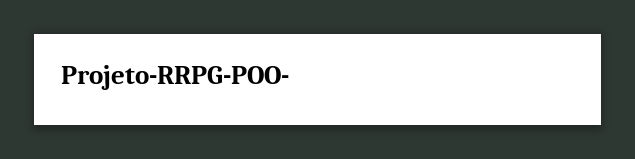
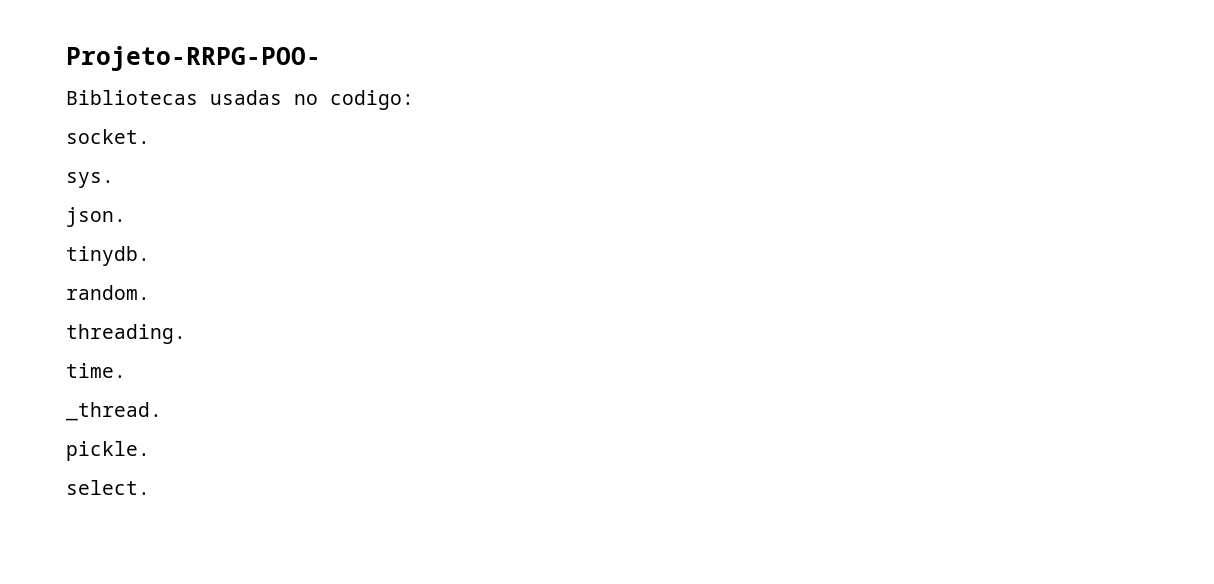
+ Bibliotecas usadas no codigo:
+ socket.
+ sys.
+ json.
+ tinydb.
+ random.
+ threading.
+ time.
+ _thread.
+ pickle.
+ select.

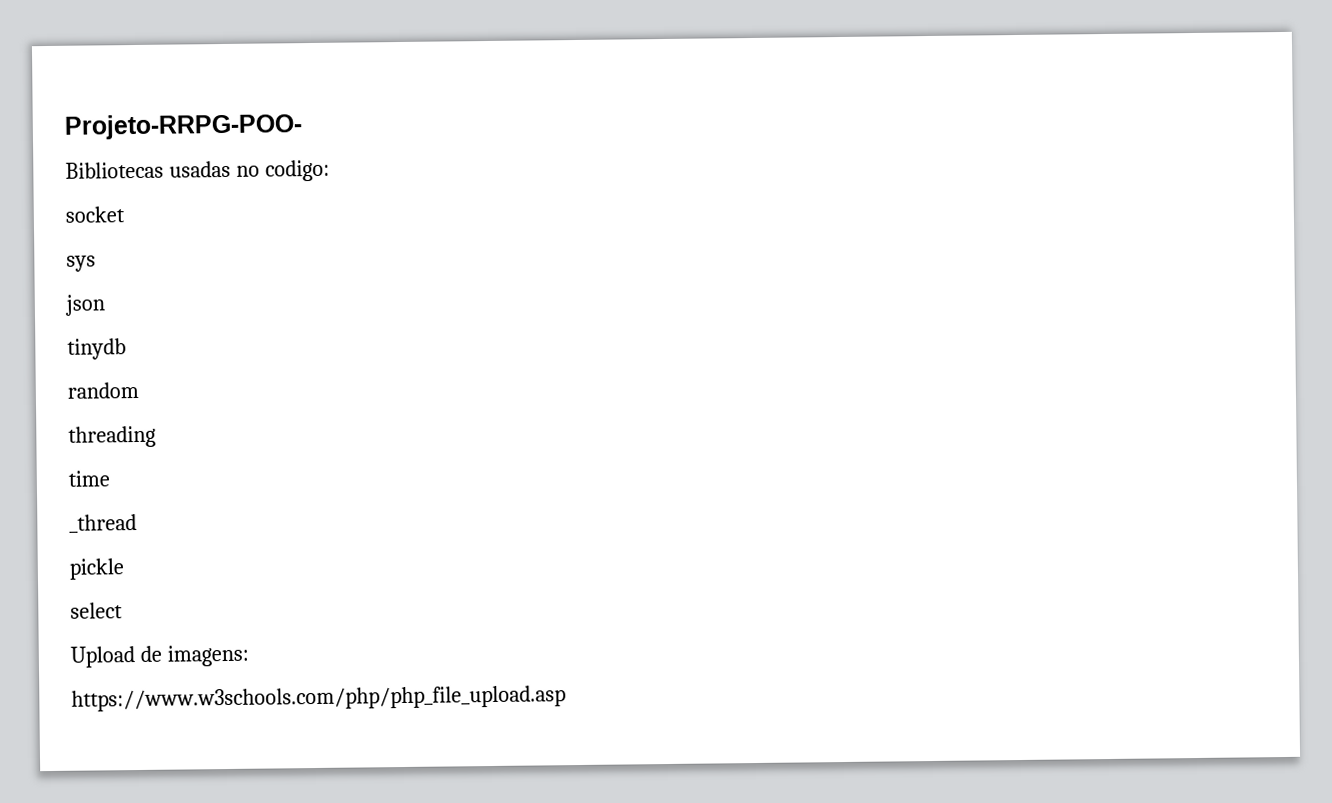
- socket.
- sys.
- json.
- tinydb.
- random.
- threading.
- time.
- _thread.
- pickle.
- select.
+ socket
+ sys
+ json
+ tinydb
+ random
+ threading
+ time
+ _thread
+ pickle
+ select
+ Upload de imagens:
+ https://www.w3schools.com/php/php_file_upload.asp

